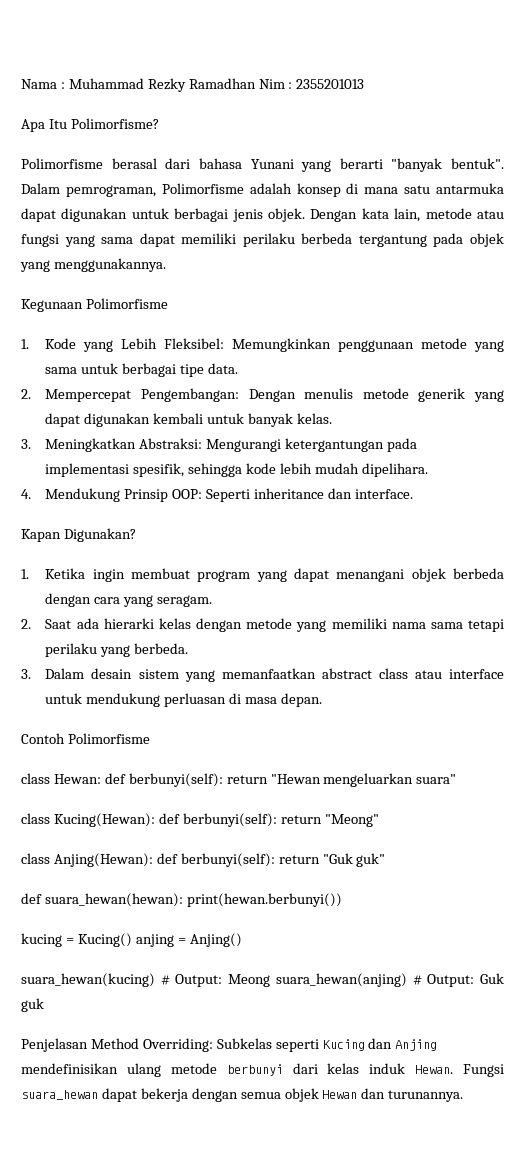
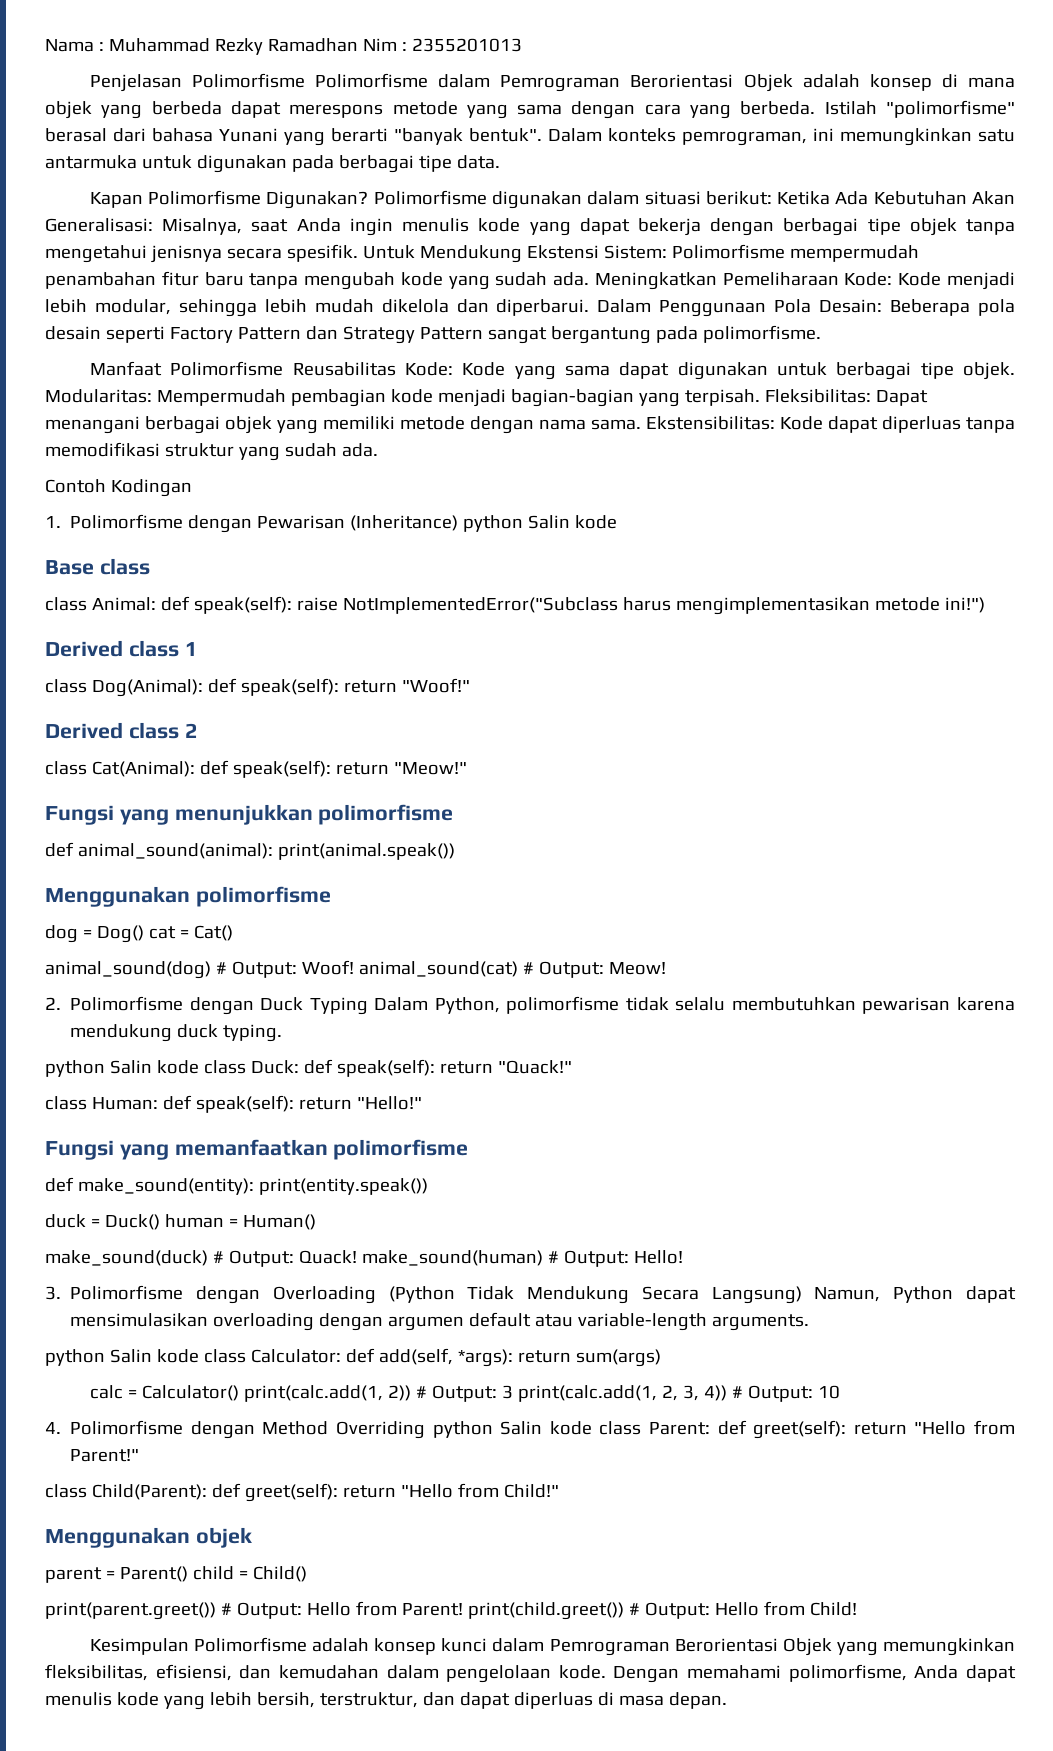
- Apa Itu Polimorfisme?
- Polimorfisme berasal dari bahasa Yunani yang berarti "banyak bentuk".
+ Penjelasan Polimorfisme Polimorfisme dalam Pemrograman Berorientasi Objek adalah konsep di mana objek yang berbeda dapat merespons metode yang sama dengan cara yang berbeda. Istilah "polimorfisme" berasal dari bahasa Yunani yang berarti "banyak bentuk".
- Dalam pemrograman, Polimorfisme adalah konsep di mana satu antarmuka dapat digunakan untuk berbagai jenis objek. Dengan kata lain, metode atau fungsi yang sama dapat memiliki perilaku berbeda tergantung pada objek yang menggunakannya.
- Kegunaan Polimorfisme
- 1. Kode yang Lebih Fleksibel: Memungkinkan penggunaan metode yang sama untuk berbagai tipe data.
- 2. Mempercepat Pengembangan: Dengan menulis metode generik yang dapat digunakan kembali untuk banyak kelas.
- 3. Meningkatkan Abstraksi: Mengurangi ketergantungan pada implementasi spesifik, sehingga kode lebih mudah dipelihara.
- 4. Mendukung Prinsip OOP: Seperti inheritance dan interface.
- Kapan Digunakan?
- 1. Ketika ingin membuat program yang dapat menangani objek berbeda dengan cara yang seragam.
- 2. Saat ada hierarki kelas dengan metode yang memiliki nama sama tetapi perilaku yang berbeda.
- 3. Dalam desain sistem yang memanfaatkan abstract class atau interface untuk mendukung perluasan di masa depan.
- Contoh Polimorfisme
- class Hewan: def berbunyi(self): return "Hewan mengeluarkan suara"
- class Kucing(Hewan): def berbunyi(self): return "Meong"
- class Anjing(Hewan): def berbunyi(self): return "Guk guk"
- def suara_hewan(hewan): print(hewan.berbunyi())
- kucing = Kucing() anjing = Anjing()
- suara_hewan(kucing) # Output: Meong suara_hewan(anjing) # Output: Guk guk
- Penjelasan Method Overriding: Subkelas seperti Kucing dan Anjing mendefinisikan ulang metode berbunyi dari kelas induk Hewan. Fungsi suara_hewan dapat bekerja dengan semua objek Hewan dan turunannya.
+ Dalam konteks pemrograman, ini memungkinkan satu antarmuka untuk digunakan pada berbagai tipe data.
+ Kapan Polimorfisme Digunakan? Polimorfisme digunakan dalam situasi berikut: Ketika Ada Kebutuhan Akan Generalisasi: Misalnya, saat Anda ingin menulis kode yang dapat bekerja dengan berbagai tipe objek tanpa mengetahui jenisnya secara spesifik. Untuk Mendukung Ekstensi Sistem: Polimorfisme mempermudah penambahan fitur baru tanpa mengubah kode yang sudah ada. Meningkatkan Pemeliharaan Kode: Kode menjadi lebih modular, sehingga lebih mudah dikelola dan diperbarui. Dalam Penggunaan Pola Desain: Beberapa pola desain seperti Factory Pattern dan Strategy Pattern sangat bergantung pada polimorfisme.
+ Manfaat Polimorfisme Reusabilitas Kode: Kode yang sama dapat digunakan untuk berbagai tipe objek. Modularitas: Mempermudah pembagian kode menjadi bagian-bagian yang terpisah. Fleksibilitas: Dapat menangani berbagai objek yang memiliki metode dengan nama sama. Ekstensibilitas: Kode dapat diperluas tanpa memodifikasi struktur yang sudah ada.
+ Contoh Kodingan
+ 1. Polimorfisme dengan Pewarisan (Inheritance) python Salin kode
+ Base class
+ class Animal: def speak(self): raise NotImplementedError("Subclass harus mengimplementasikan metode ini!")
+ Derived class 1
+ class Dog(Animal): def speak(self): return "Woof!"
+ Derived class 2
+ class Cat(Animal): def speak(self): return "Meow!"
+ Fungsi yang menunjukkan polimorfisme
+ def animal_sound(animal): print(animal.speak())
+ Menggunakan polimorfisme
+ dog = Dog() cat = Cat()
+ animal_sound(dog) # Output: Woof! animal_sound(cat) # Output: Meow!
+ 2. Polimorfisme dengan Duck Typing Dalam Python, polimorfisme tidak selalu membutuhkan pewarisan karena mendukung duck typing.
+ python Salin kode class Duck: def speak(self): return "Quack!"
+ class Human: def speak(self): return "Hello!"
+ Fungsi yang memanfaatkan polimorfisme
+ def make_sound(entity): print(entity.speak())
+ duck = Duck() human = Human()
+ make_sound(duck) # Output: Quack! make_sound(human) # Output: Hello!
+ 3. Polimorfisme dengan Overloading (Python Tidak Mendukung Secara Langsung) Namun, Python dapat mensimulasikan overloading dengan argumen default atau variable-length arguments.
+ python Salin kode class Calculator: def add(self, *args): return sum(args)
+ calc = Calculator() print(calc.add(1, 2)) # Output: 3 print(calc.add(1, 2, 3, 4)) # Output: 10
+ 4. Polimorfisme dengan Method Overriding python Salin kode class Parent: def greet(self): return "Hello from Parent!"
+ class Child(Parent): def greet(self): return "Hello from Child!"
+ Menggunakan objek
+ parent = Parent() child = Child()
+ print(parent.greet()) # Output: Hello from Parent! print(child.greet()) # Output: Hello from Child!
+ Kesimpulan Polimorfisme adalah konsep kunci dalam Pemrograman Berorientasi Objek yang memungkinkan fleksibilitas, efisiensi, dan kemudahan dalam pengelolaan kode. Dengan memahami polimorfisme, Anda dapat menulis kode yang lebih bersih, terstruktur, dan dapat diperluas di masa depan.

